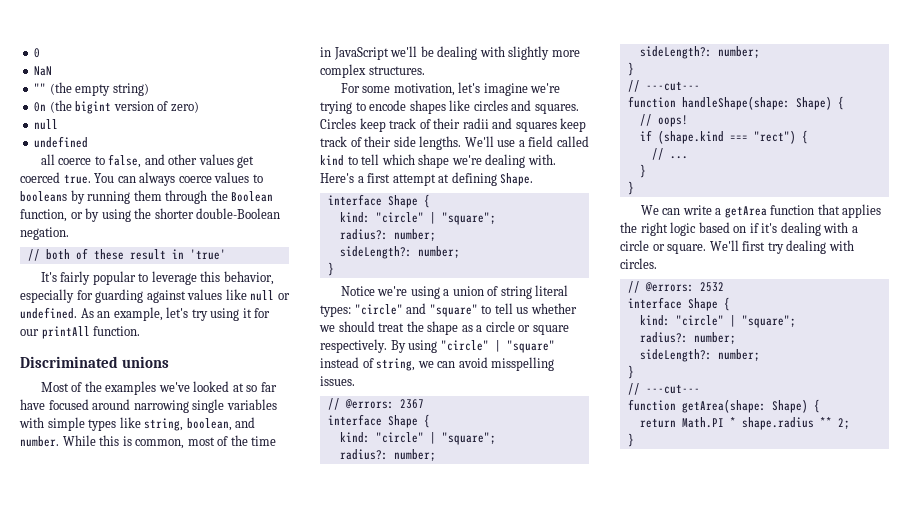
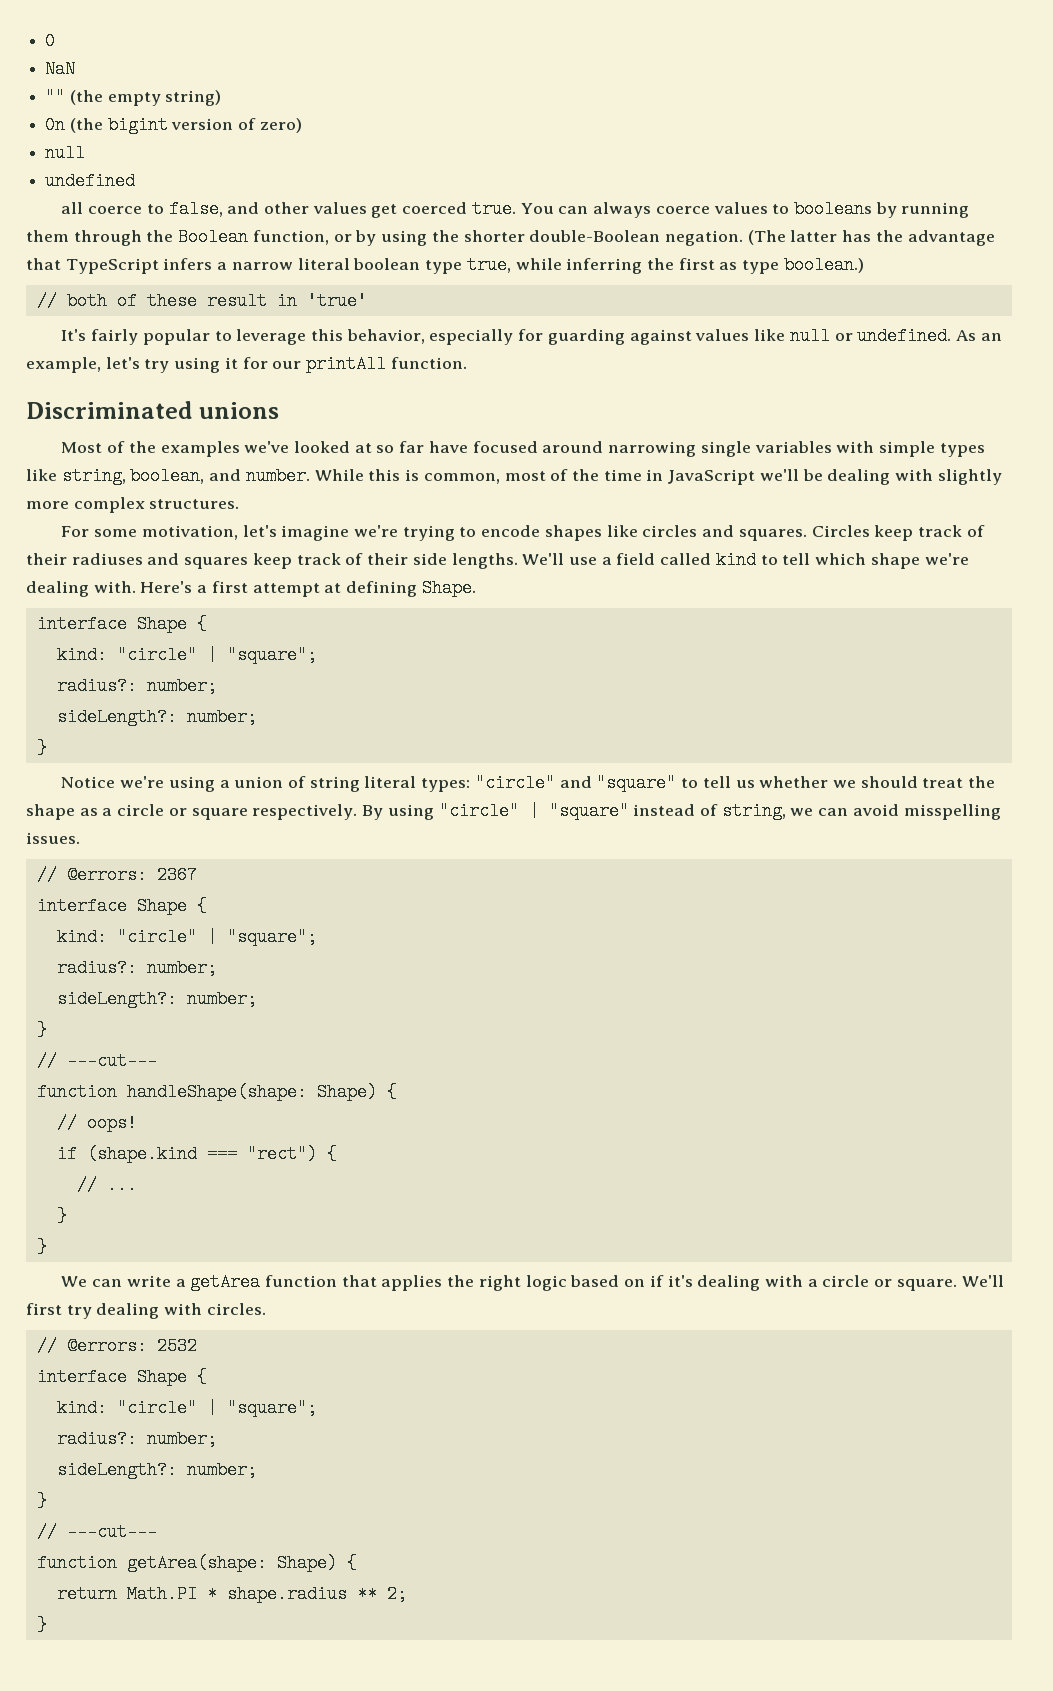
+ (The latter has the advantage that TypeScript infers a narrow literal boolean type true, while inferring the first as type boolean.)
- Circles keep track of their radii and squares keep track of their side lengths.
+ Circles keep track of their radiuses and squares keep track of their side lengths.

